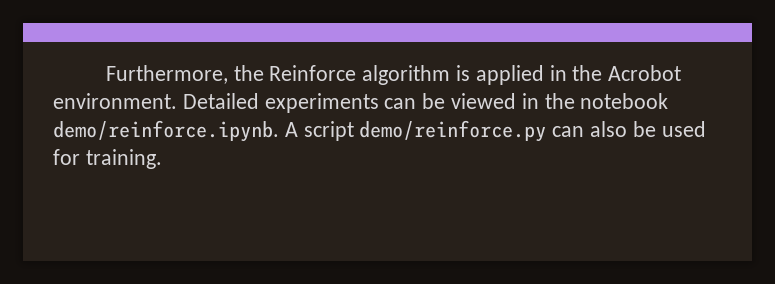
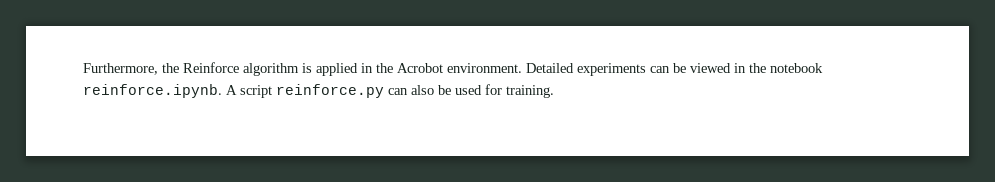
- Detailed experiments can be viewed in the notebook demo/reinforce.ipynb. A script demo/reinforce.py can also be used for training.
+ Detailed experiments can be viewed in the notebook reinforce.ipynb. A script reinforce.py can also be used for training.

